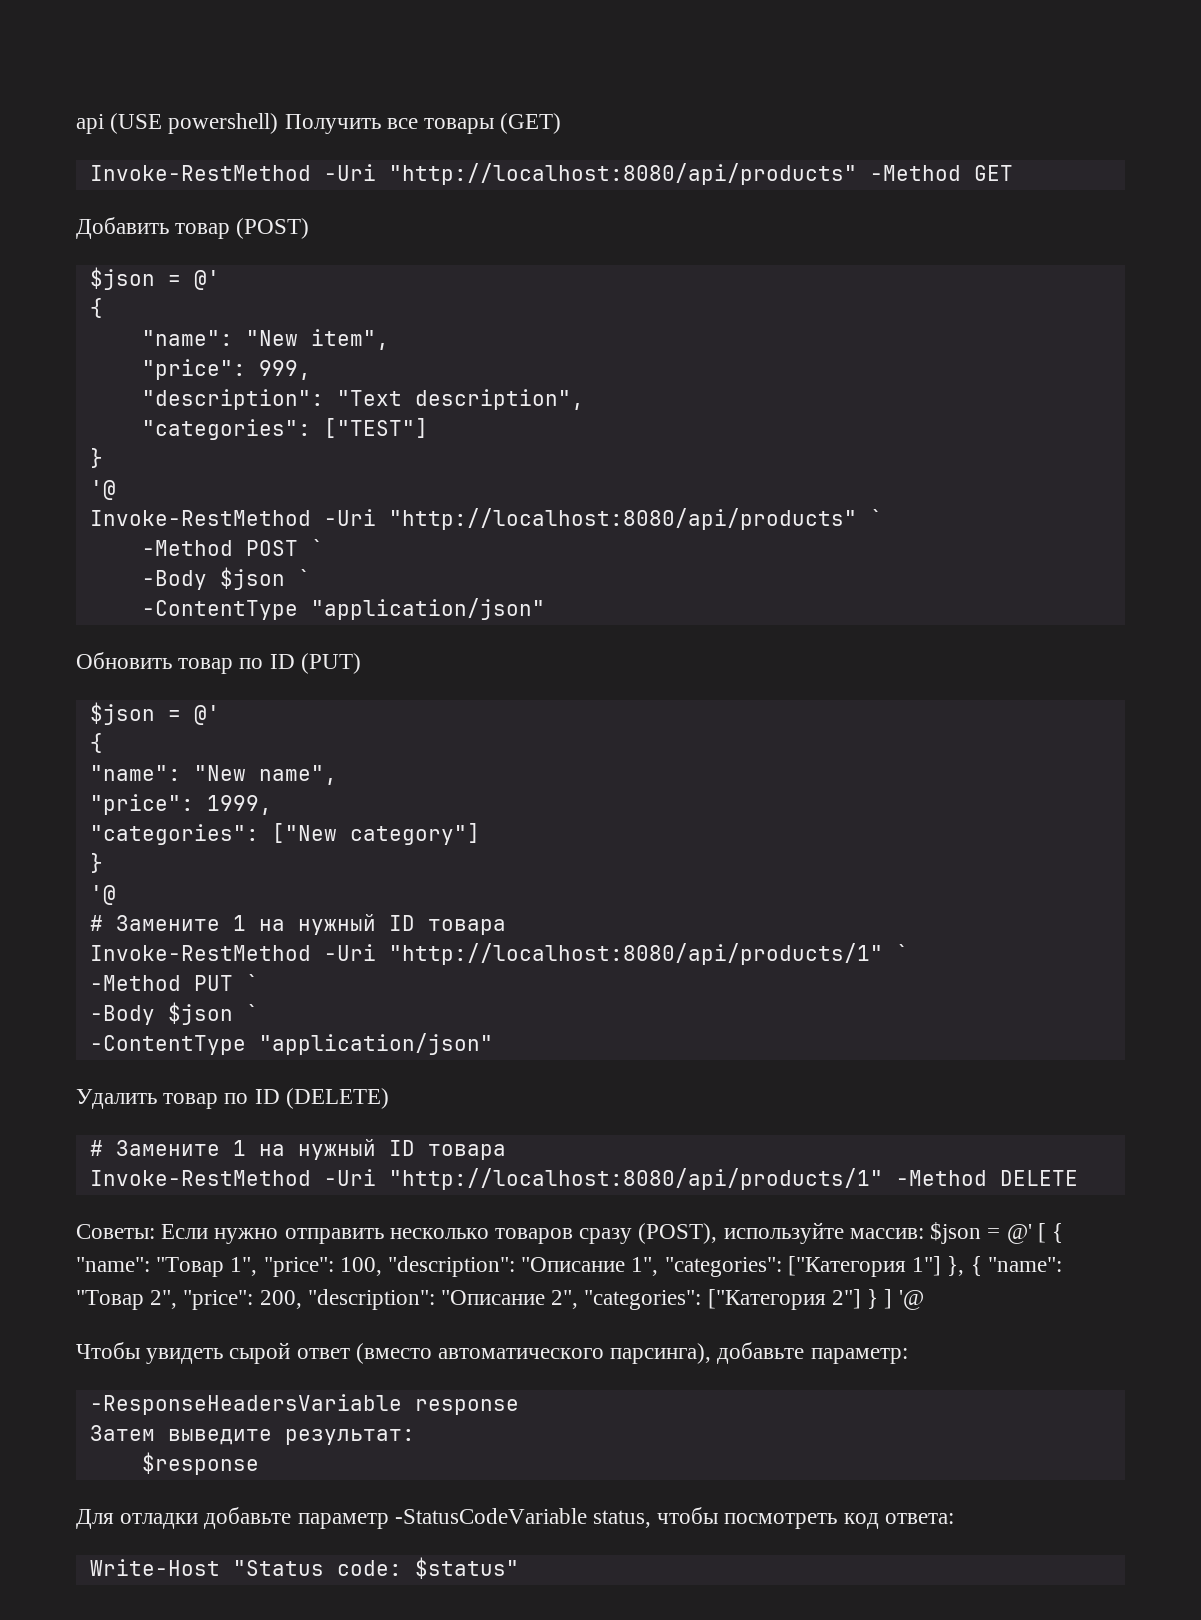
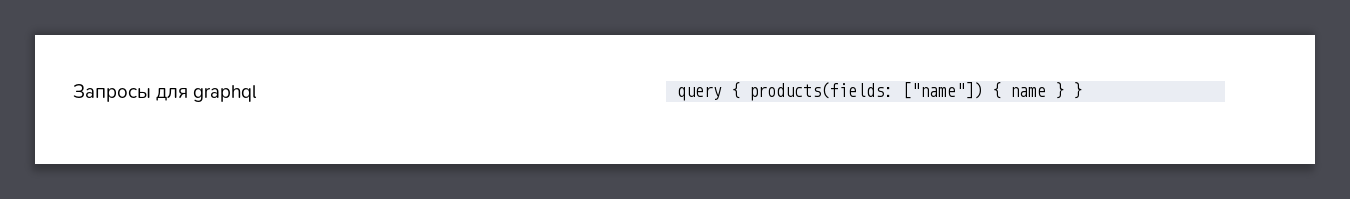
- api (USE powershell) Получить все товары (GET)
- Invoke-RestMethod -Uri "http://localhost:8080/api/products" -Method GET
- Добавить товар (POST)
- $json = @'
- {
- "name": "New item",
- "price": 999,
- "description": "Text description",
- "categories": ["TEST"]
- }
- '@
- Invoke-RestMethod -Uri "http://localhost:8080/api/products" `
- -Method POST `
- -Body $json `
- -ContentType "application/json"
- Обновить товар по ID (PUT)
- $json = @'
- {
- "name": "New name",
- "price": 1999,
- "categories": ["New category"]
- }
- '@
- # Замените 1 на нужный ID товара
- Invoke-RestMethod -Uri "http://localhost:8080/api/products/1" `
- -Method PUT `
- -Body $json `
- -ContentType "application/json"
- Удалить товар по ID (DELETE)
- # Замените 1 на нужный ID товара
- Invoke-RestMethod -Uri "http://localhost:8080/api/products/1" -Method DELETE
- Советы: Если нужно отправить несколько товаров сразу (POST), используйте массив: $json = @' [ { "name": "Товар 1", "price": 100, "description": "Описание 1", "categories": ["Категория 1"] }, { "name": "Товар 2", "price": 200, "description": "Описание 2", "categories": ["Категория 2"] } ] '@
- Чтобы увидеть сырой ответ (вместо автоматического парсинга), добавьте параметр:
- -ResponseHeadersVariable response
- Затем выведите результат:
- $response
- Для отладки добавьте параметр -StatusCodeVariable status, чтобы посмотреть код ответа:
- Write-Host "Status code: $status"
+ Запросы для graphql
+ query { products(fields: ["name"]) { name } }

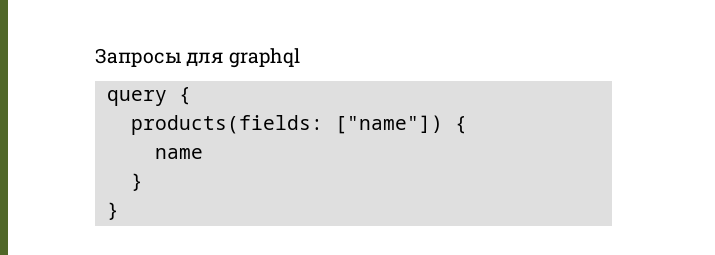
- query { products(fields: ["name"]) { name } }
+ query {
+ products(fields: ["name"]) {
+ name
+ }
+ }

